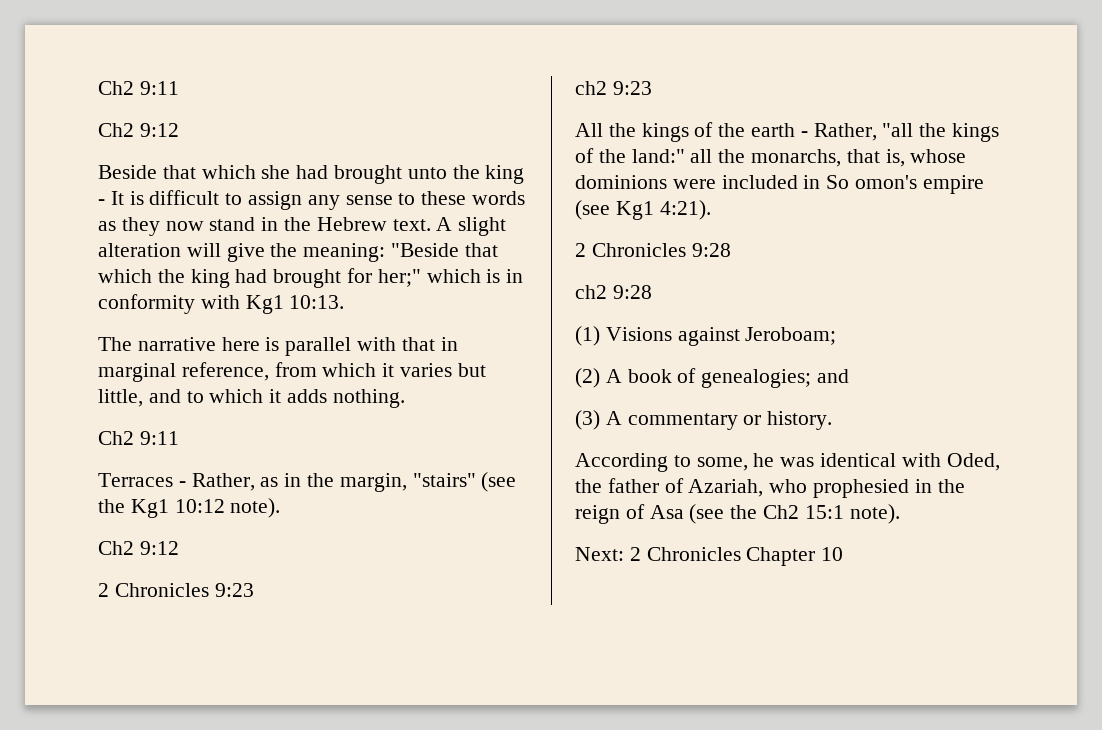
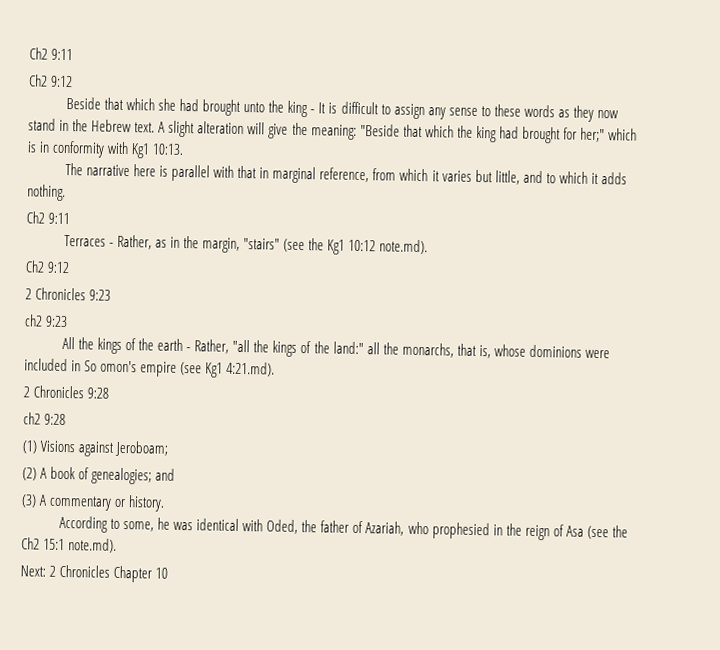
- Terraces - Rather, as in the margin, "stairs" (see the Kg1 10:12 note).
+ Terraces - Rather, as in the margin, "stairs" (see the Kg1 10:12 note.md).
- All the kings of the earth - Rather, "all the kings of the land:" all the monarchs, that is, whose dominions were included in So omon's empire (see Kg1 4:21).
+ All the kings of the earth - Rather, "all the kings of the land:" all the monarchs, that is, whose dominions were included in So omon's empire (see Kg1 4:21.md).
- According to some, he was identical with Oded, the father of Azariah, who prophesied in the reign of Asa (see the Ch2 15:1 note).
+ According to some, he was identical with Oded, the father of Azariah, who prophesied in the reign of Asa (see the Ch2 15:1 note.md).

